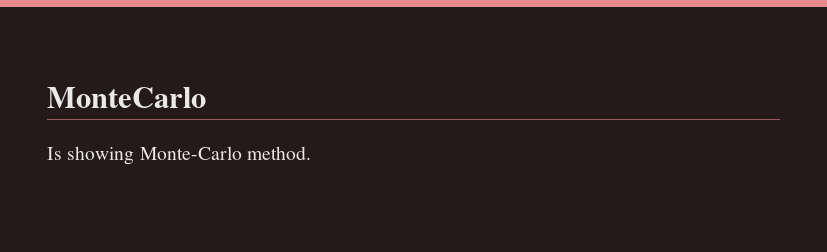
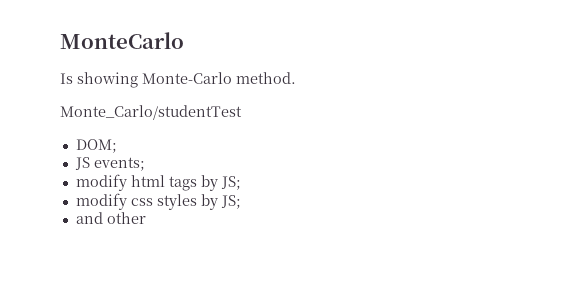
+ Monte_Carlo/studentTest
+ DOM;
+ JS events;
+ modify html tags by JS;
+ modify css styles by JS;
+ and other

